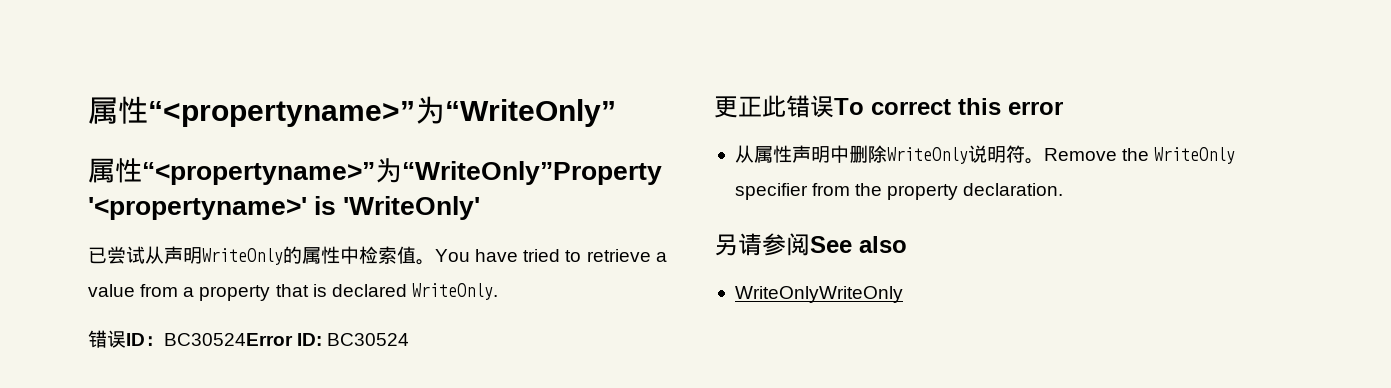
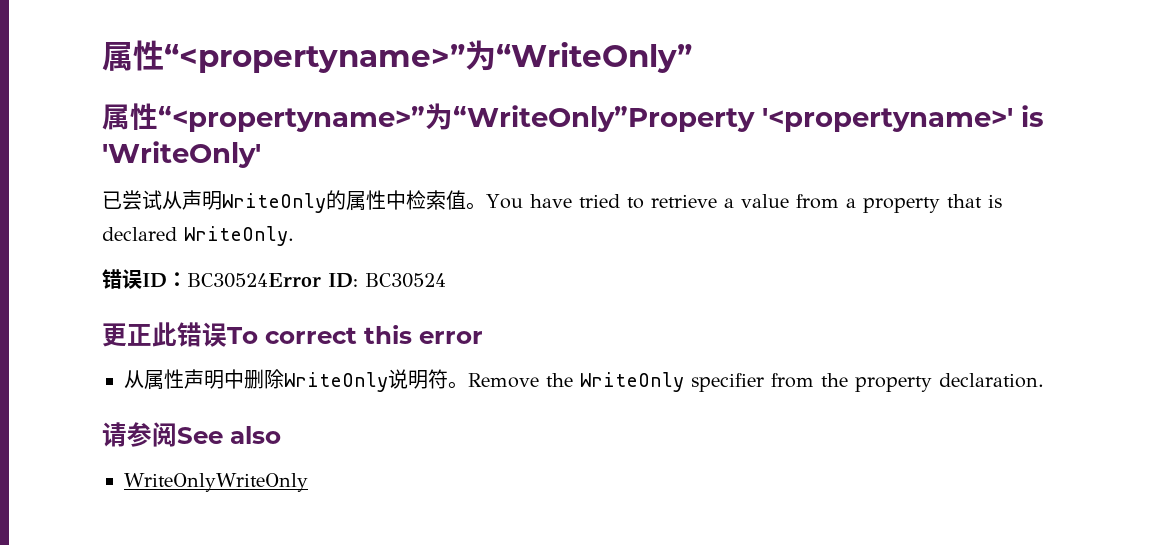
- 另请参阅See also
+ 请参阅See also

